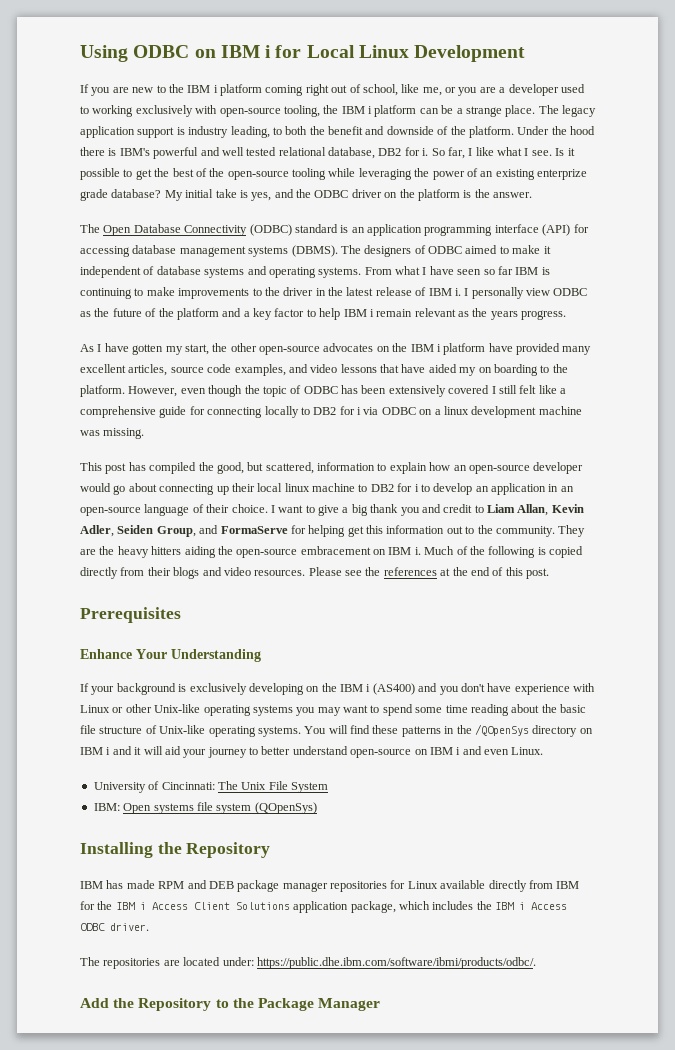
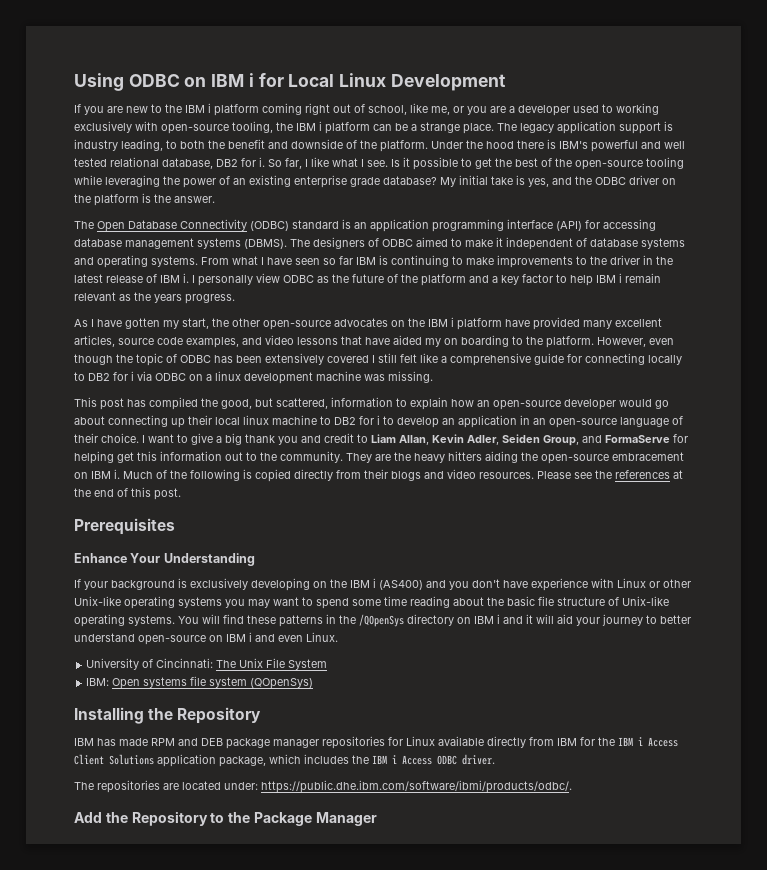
- Is it possible to get the best of the open-source tooling while leveraging the power of an existing enterprize grade database?
+ Is it possible to get the best of the open-source tooling while leveraging the power of an existing enterprise grade database?

